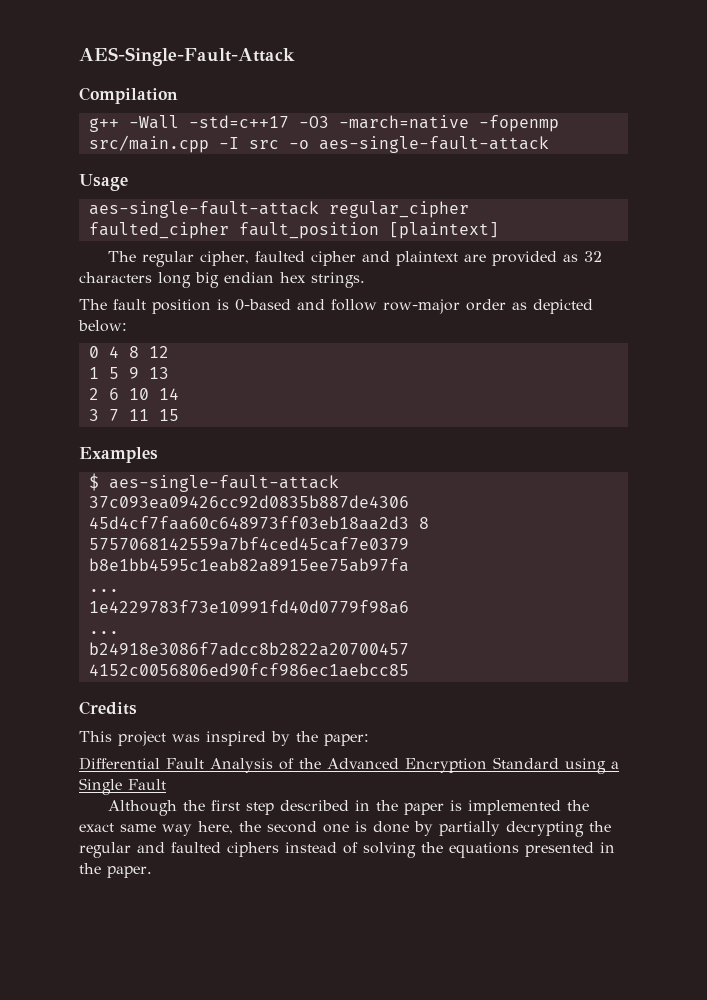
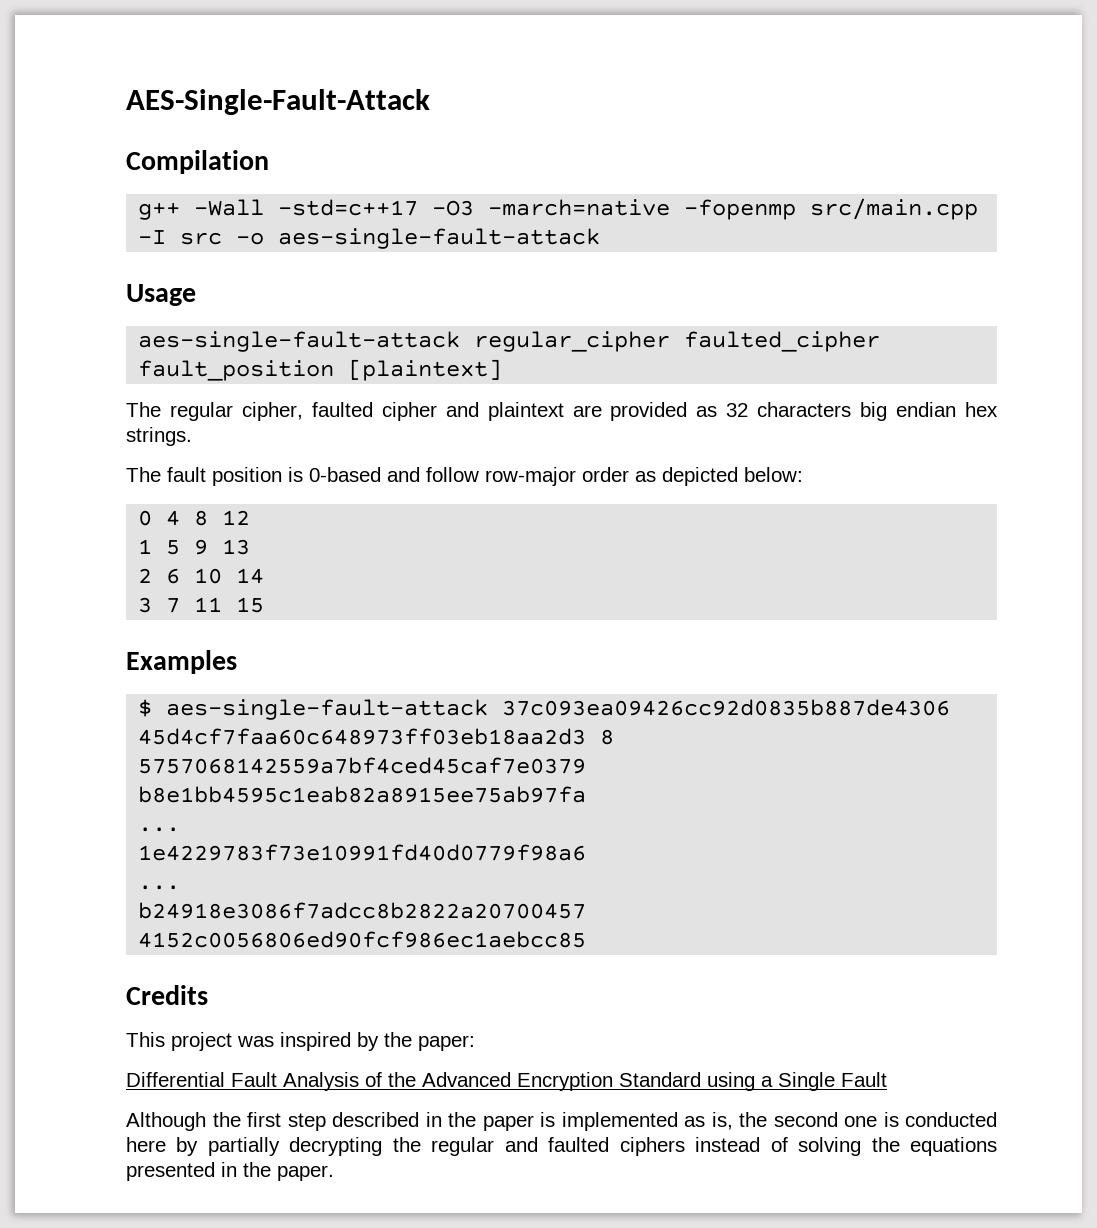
- The regular cipher, faulted cipher and plaintext are provided as 32 characters long big endian hex strings.
+ The regular cipher, faulted cipher and plaintext are provided as 32 characters big endian hex strings.
- Although the first step described in the paper is implemented the exact same way here, the second one is done by partially decrypting the regular and faulted ciphers instead of solving the equations presented in the paper.
+ Although the first step described in the paper is implemented as is, the second one is conducted here by partially decrypting the regular and faulted ciphers instead of solving the equations presented in the paper.

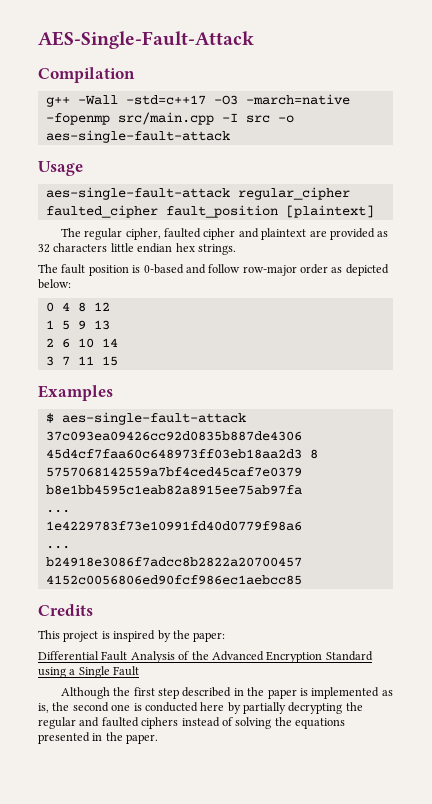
- The regular cipher, faulted cipher and plaintext are provided as 32 characters big endian hex strings.
+ The regular cipher, faulted cipher and plaintext are provided as 32 characters little endian hex strings.
- This project was inspired by the paper:
+ This project is inspired by the paper:

